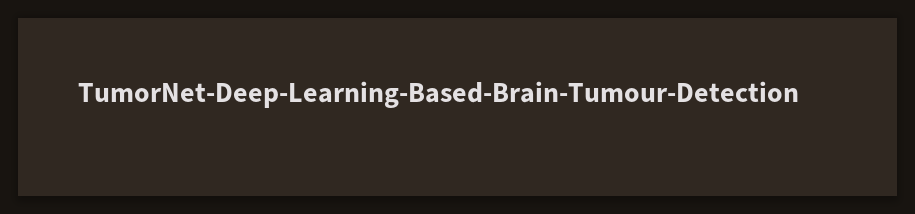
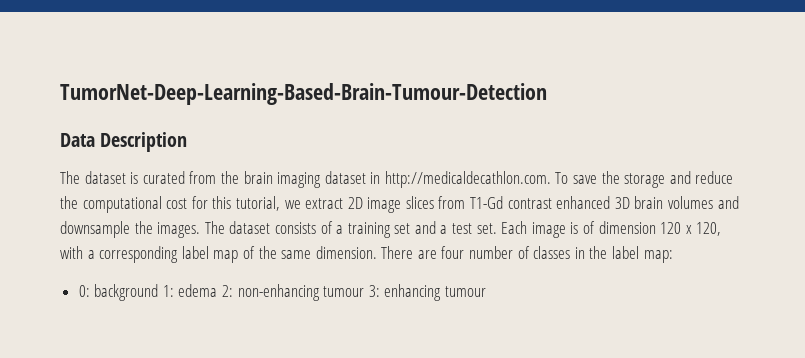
+ Data Description
+ The dataset is curated from the brain imaging dataset in http://medicaldecathlon.com. To save the storage and reduce the computational cost for this tutorial, we extract 2D image slices from T1-Gd contrast enhanced 3D brain volumes and downsample the images. The dataset consists of a training set and a test set. Each image is of dimension 120 x 120, with a corresponding label map of the same dimension. There are four number of classes in the label map:
+ 0: background 1: edema 2: non-enhancing tumour 3: enhancing tumour

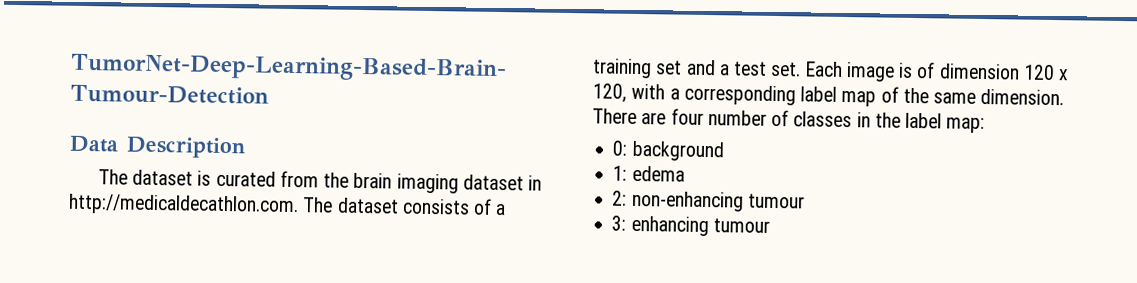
- The dataset is curated from the brain imaging dataset in http://medicaldecathlon.com. To save the storage and reduce the computational cost for this tutorial, we extract 2D image slices from T1-Gd contrast enhanced 3D brain volumes and downsample the images. The dataset consists of a training set and a test set.
+ The dataset is curated from the brain imaging dataset in http://medicaldecathlon.com. The dataset consists of a training set and a test set.
- 0: background 1: edema 2: non-enhancing tumour 3: enhancing tumour
+ 0: background
+ 1: edema
+ 2: non-enhancing tumour
+ 3: enhancing tumour

